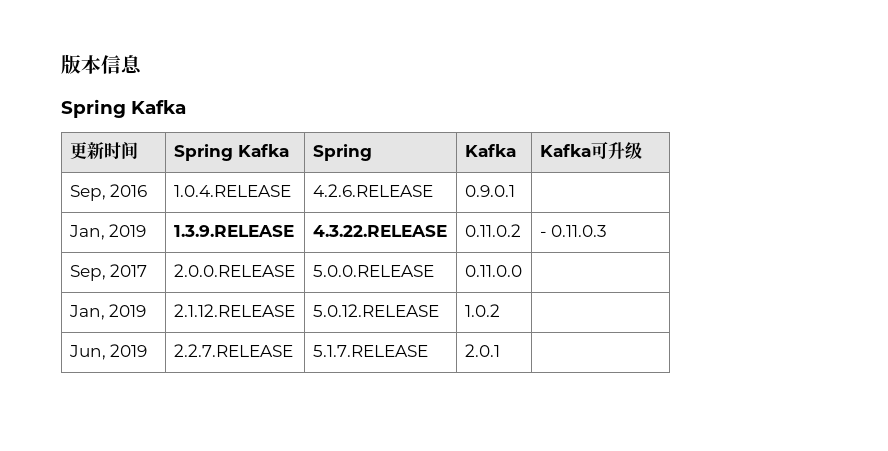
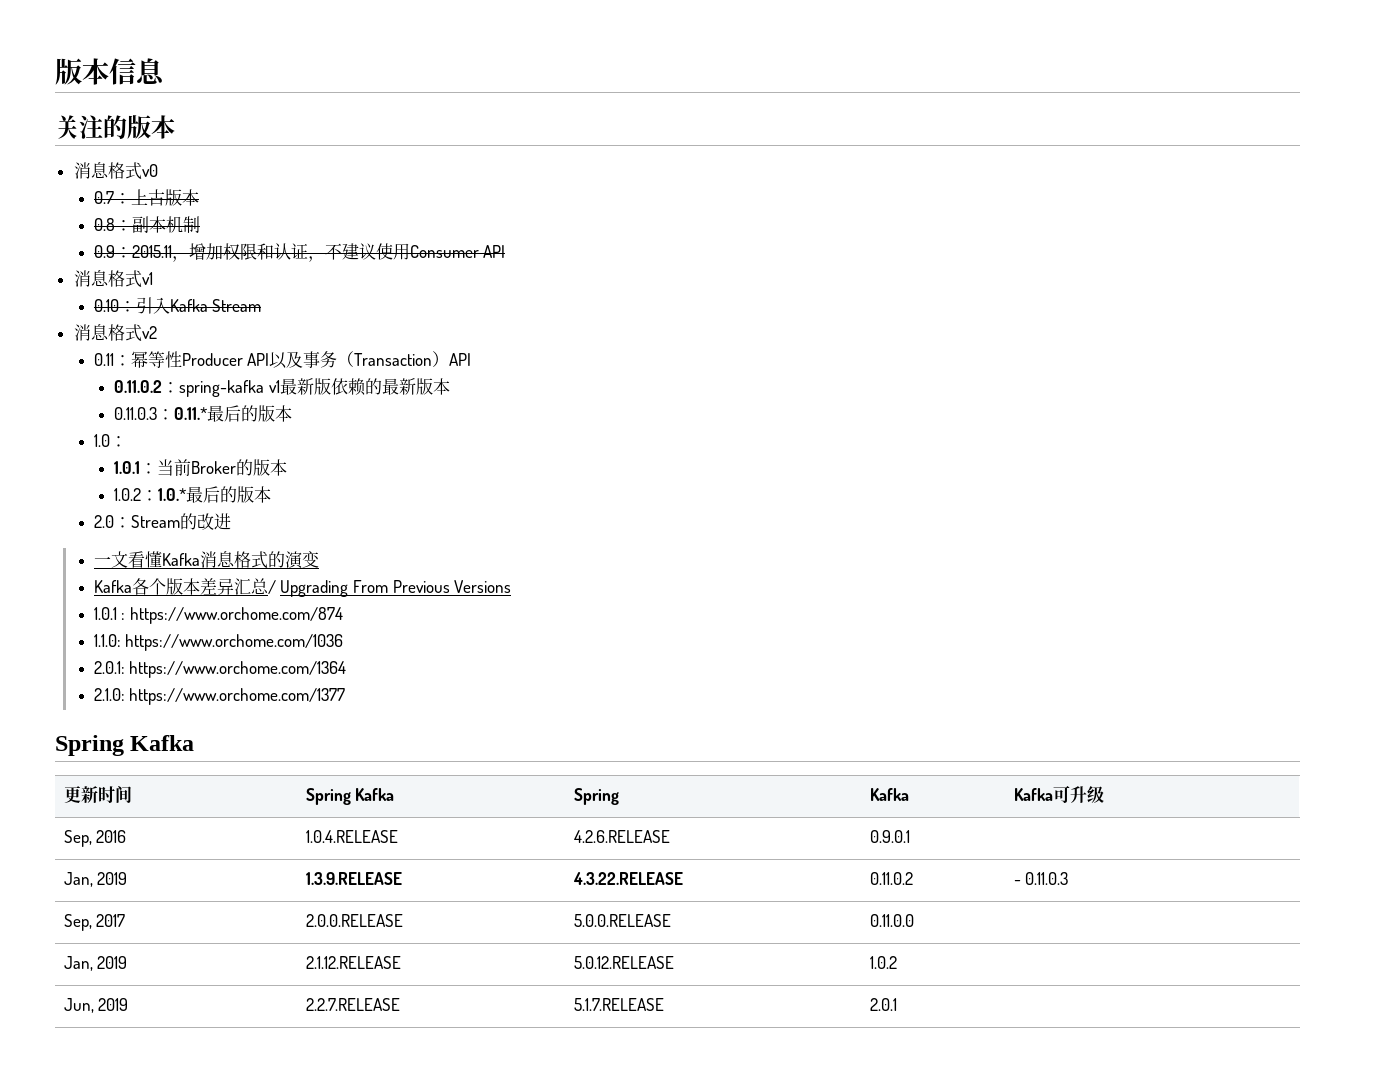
+ 关注的版本
+ 消息格式v0
+ 0.7：上古版本
+ 0.8：副本机制
+ 0.9：2015.11，增加权限和认证，不建议使用Consumer API
+ 消息格式v1
+ 0.10：引入Kafka Stream
+ 消息格式v2
+ 0.11：幂等性Producer API以及事务（Transaction）API
+ 0.11.0.2：spring-kafka v1最新版依赖的最新版本
+ 0.11.0.3：0.11.*最后的版本
+ 1.0：
+ 1.0.1：当前Broker的版本
+ 1.0.2：1.0.*最后的版本
+ 2.0：Stream的改进
+ 一文看懂Kafka消息格式的演变
+ Kafka各个版本差异汇总/ Upgrading From Previous Versions
+ 1.0.1 : https://www.orchome.com/874
+ 1.1.0: https://www.orchome.com/1036
+ 2.0.1: https://www.orchome.com/1364
+ 2.1.0: https://www.orchome.com/1377

